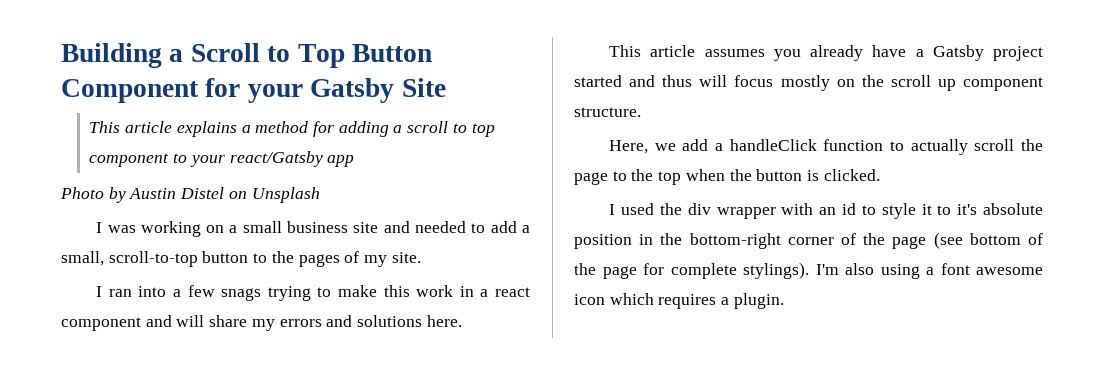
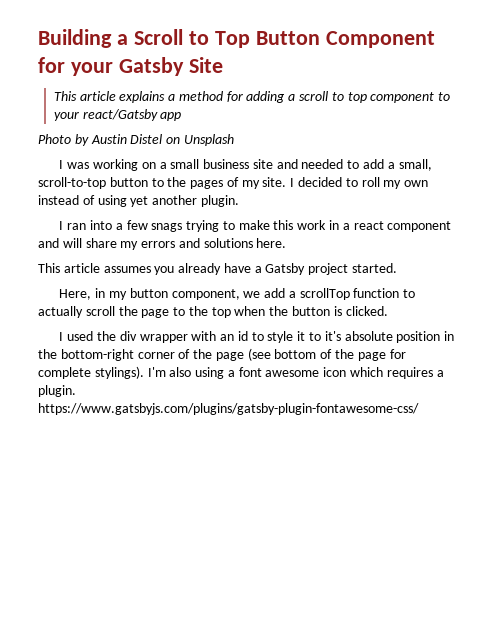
+ I decided to roll my own instead of using yet another plugin.
- This article assumes you already have a Gatsby project started and thus will focus mostly on the scroll up component structure.
- Here, we add a handleClick function to actually scroll the page to the top when the button is clicked.
+ This article assumes you already have a Gatsby project started.
+ Here, in my button component, we add a scrollTop function to actually scroll the page to the top when the button is clicked.
- I'm also using a font awesome icon which requires a plugin.
+ I'm also using a font awesome icon which requires a plugin. https://www.gatsbyjs.com/plugins/gatsby-plugin-fontawesome-css/

